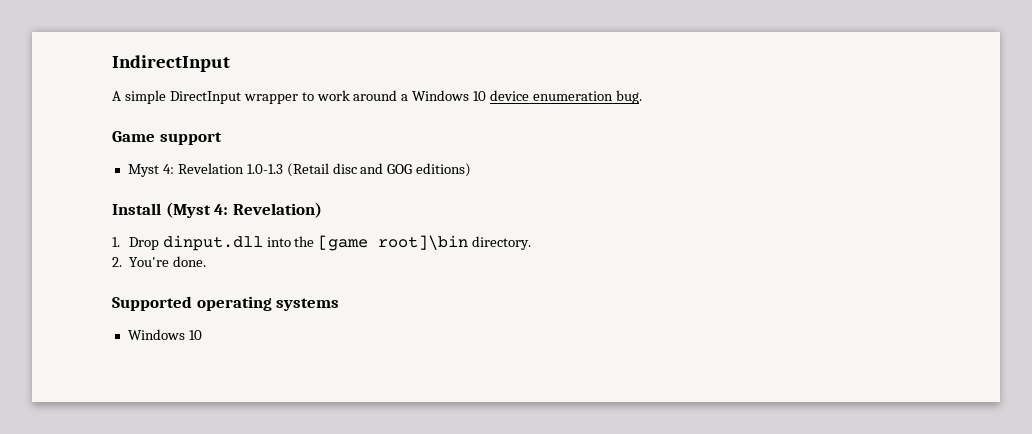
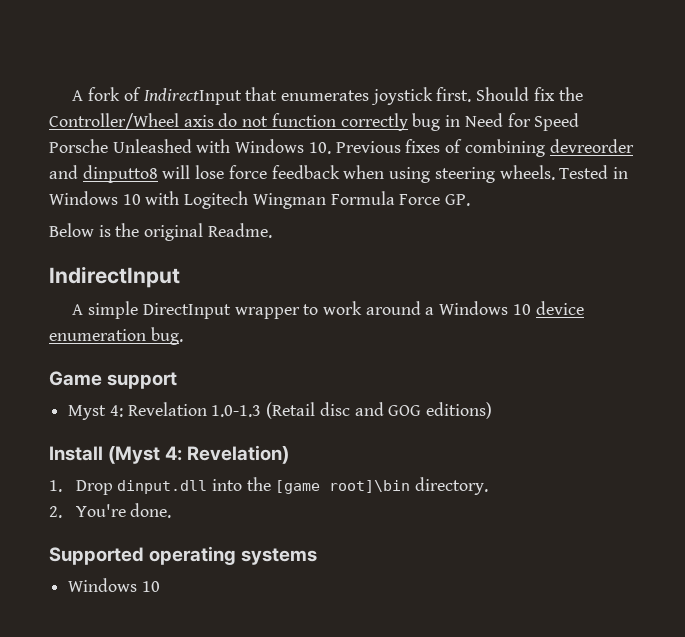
+ A fork of IndirectInput that enumerates joystick first. Should fix the Controller/Wheel axis do not function correctly bug in Need for Speed Porsche Unleashed with Windows 10. Previous fixes of combining devreorder and dinputto8 will lose force feedback when using steering wheels. Tested in Windows 10 with Logitech Wingman Formula Force GP.
+ Below is the original Readme.

